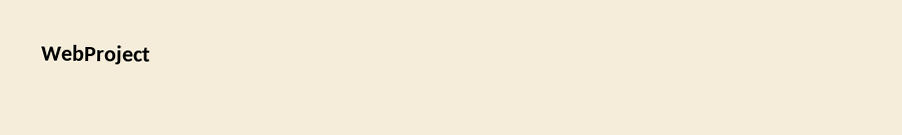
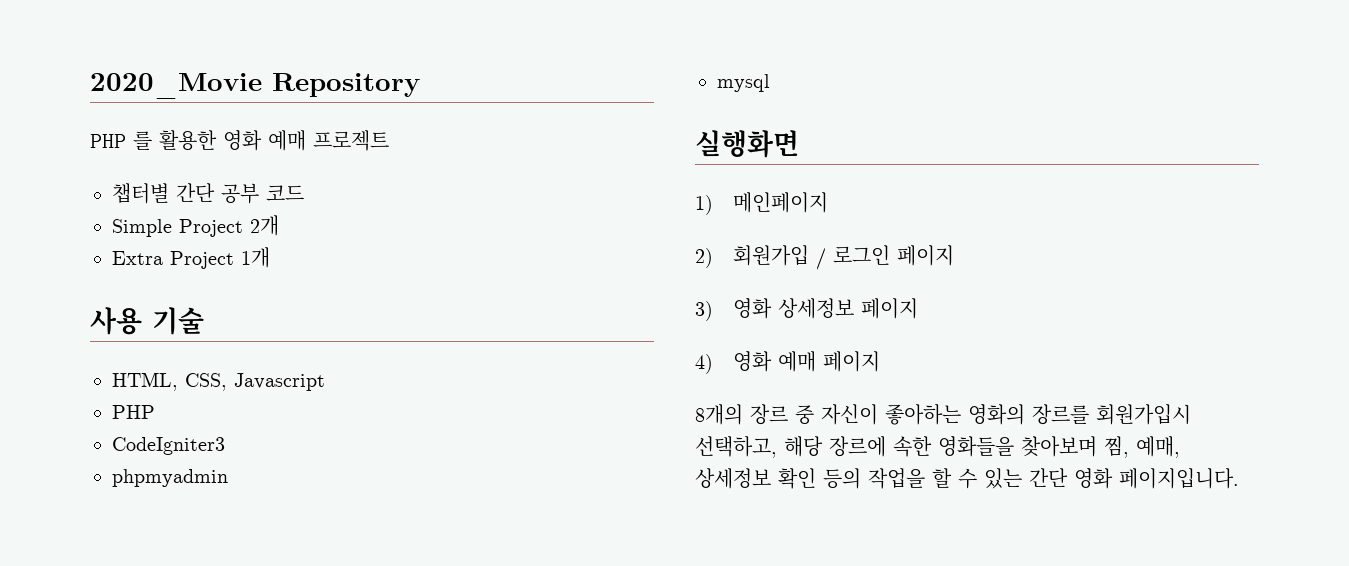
- WebProject
+ 2020_Movie Repository
+ PHP 를 활용한 영화 예매 프로젝트
+ 챕터별 간단 공부 코드
+ Simple Project 2개
+ Extra Project 1개
+ 사용 기술
+ HTML, CSS, Javascript
+ PHP
+ CodeIgniter3
+ phpmyadmin
+ mysql
+ 실행화면
+ 1) 메인페이지
+ 2) 회원가입 / 로그인 페이지
+ 3) 영화 상세정보 페이지
+ 4) 영화 예매 페이지
+ 8개의 장르 중 자신이 좋아하는 영화의 장르를 회원가입시 선택하고, 해당 장르에 속한 영화들을 찾아보며 찜, 예매, 상세정보 확인 등의 작업을 할 수 있는 간단 영화 페이지입니다.

